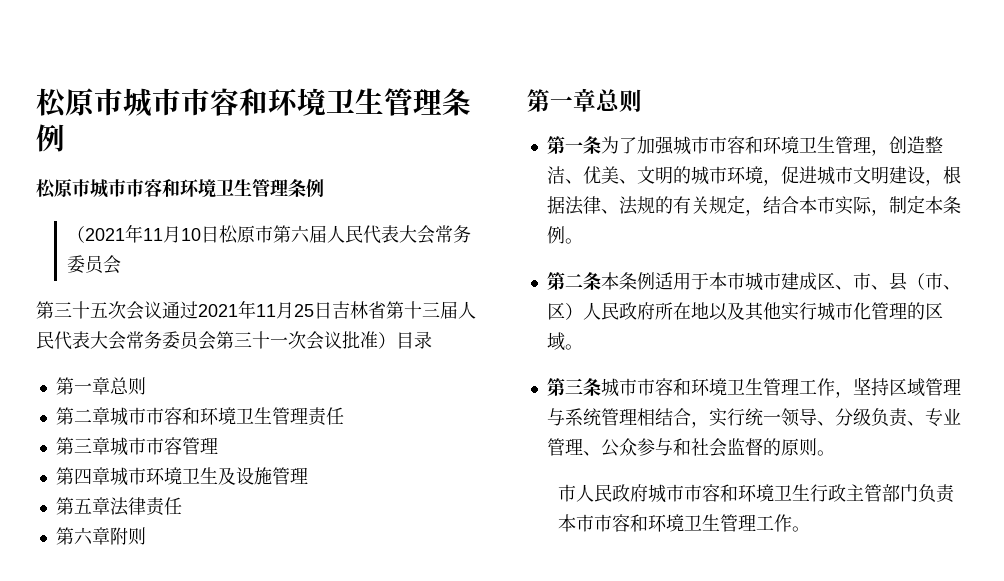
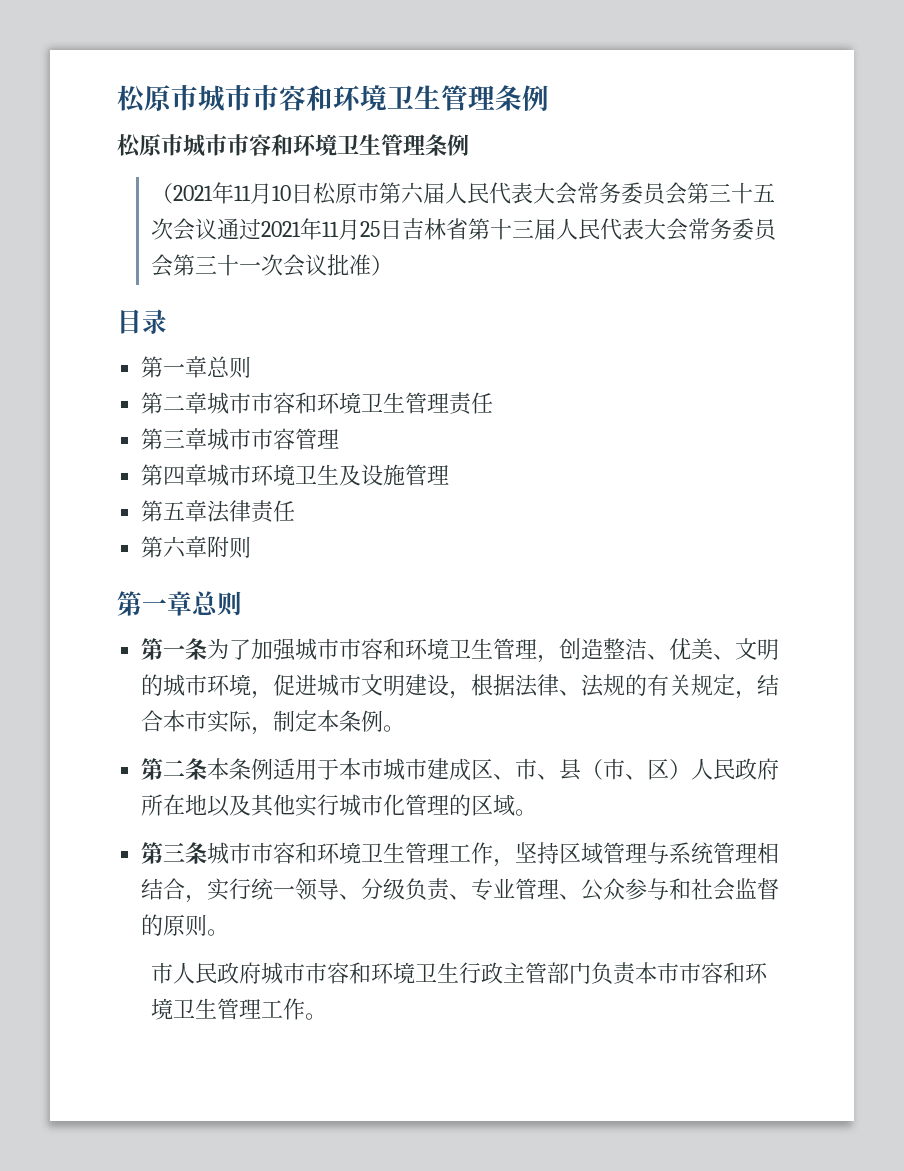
- （2021年11月10日松原市第六届人民代表大会常务委员会
- 第三十五次会议通过2021年11月25日吉林省第十三届人民代表大会常务委员会第三十一次会议批准）目录
+ （2021年11月10日松原市第六届人民代表大会常务委员会第三十五次会议通过2021年11月25日吉林省第十三届人民代表大会常务委员会第三十一次会议批准）
+ 目录

